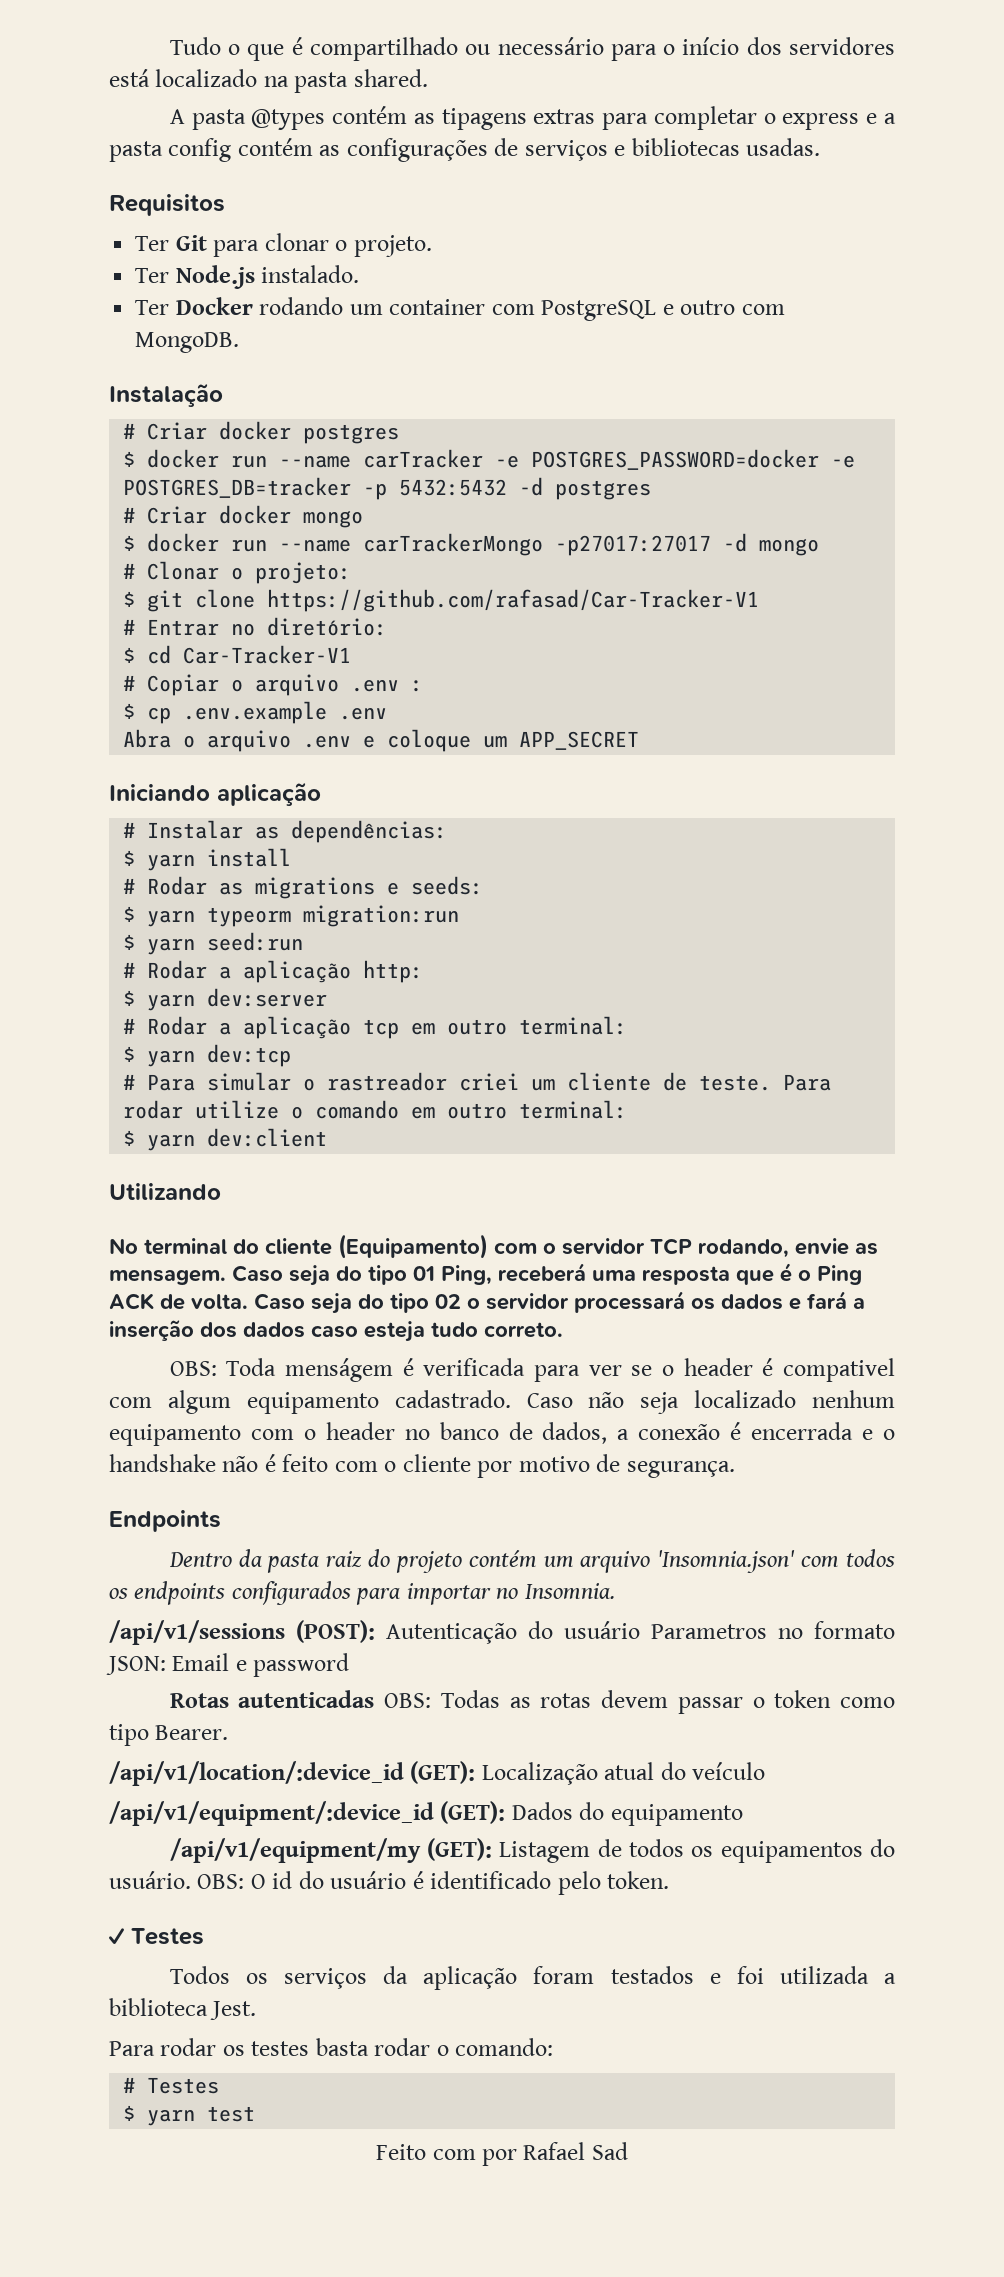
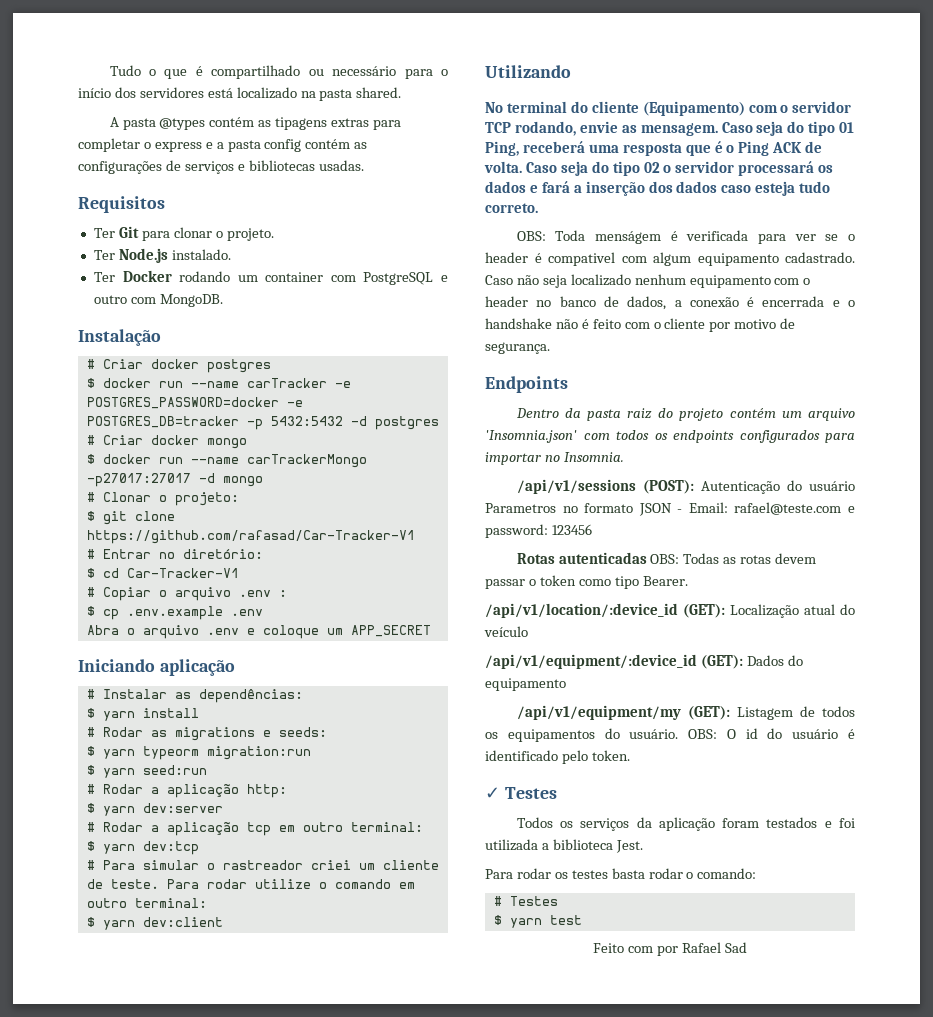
- /api/v1/sessions (POST): Autenticação do usuário Parametros no formato JSON: Email e password
+ /api/v1/sessions (POST): Autenticação do usuário Parametros no formato JSON - Email: rafael@teste.com e password: 123456

